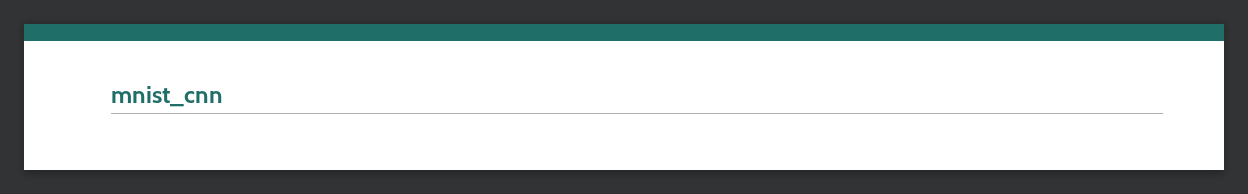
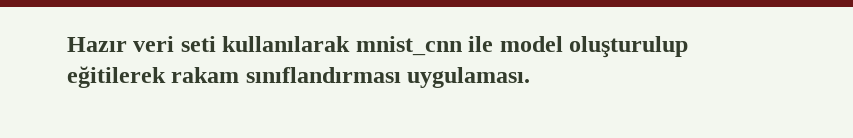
- mnist_cnn
+ Hazır veri seti kullanılarak mnist_cnn ile model oluşturulup eğitilerek rakam sınıflandırması uygulaması.

